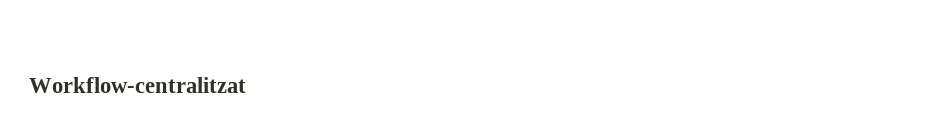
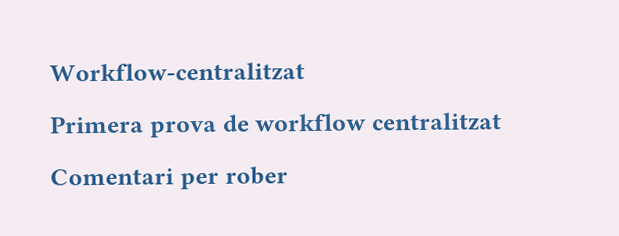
+ Primera prova de workflow centralitzat
+ Comentari per rober

